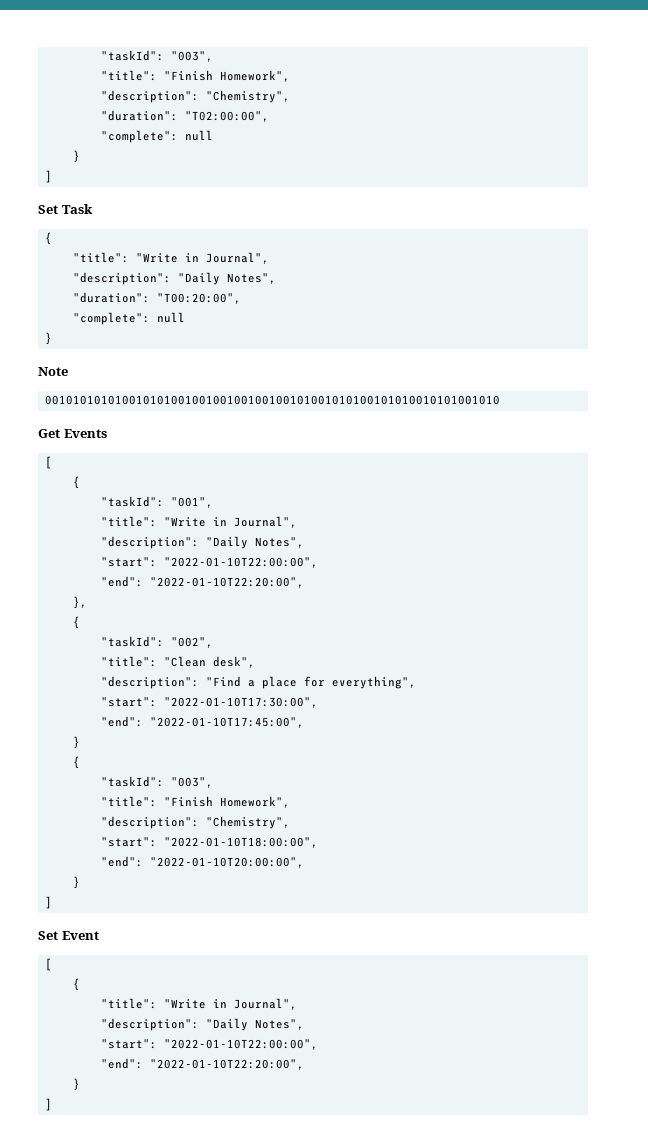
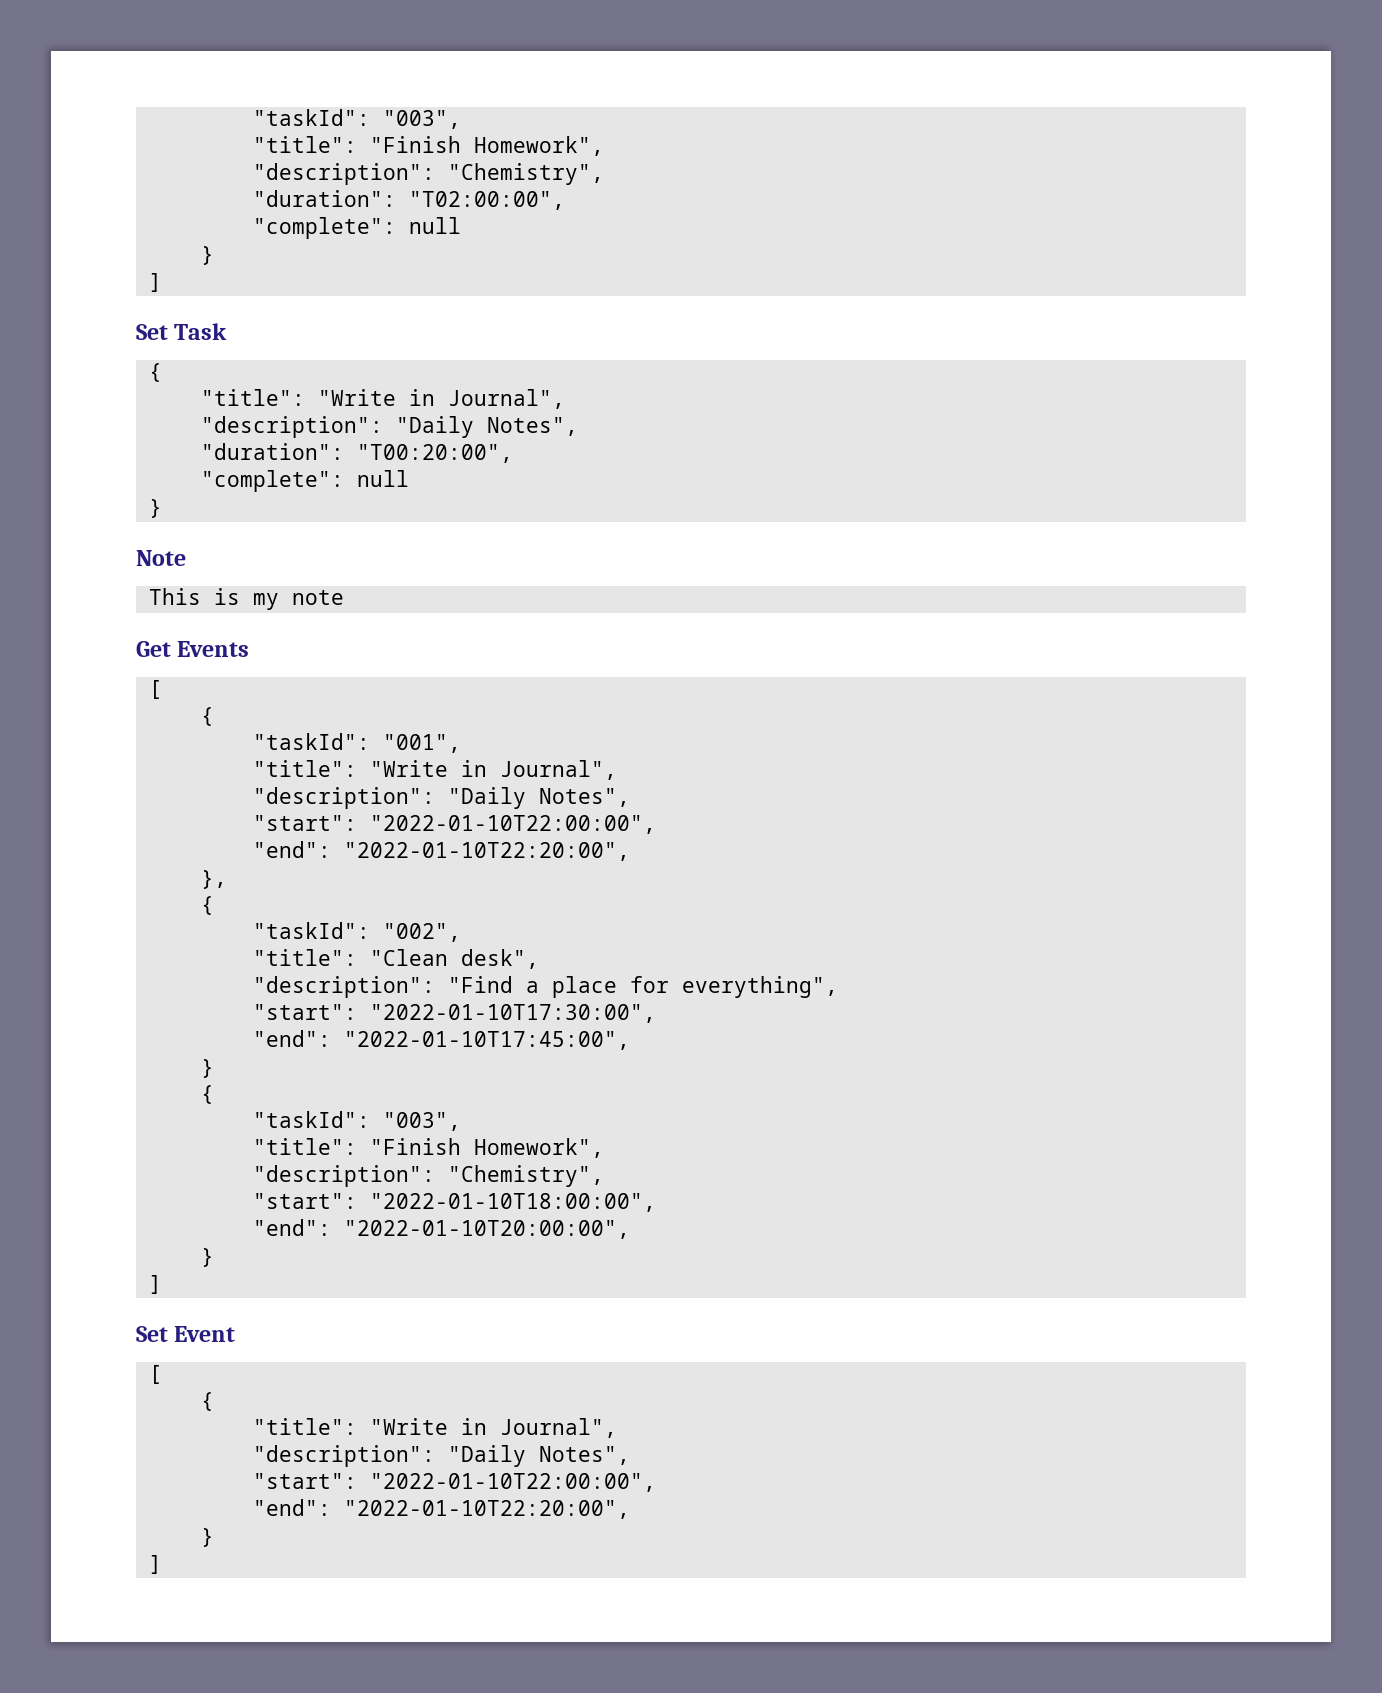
- 00101010101001010100100100100100100101001010100101010010101001010
+ This is my note

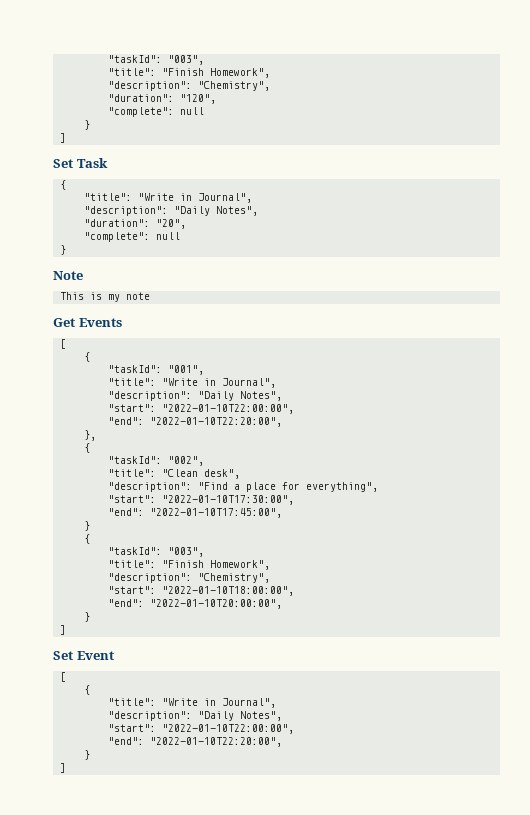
- "duration": "T02:00:00",
+ "duration": "120",
- "duration": "T00:20:00",
+ "duration": "20",

